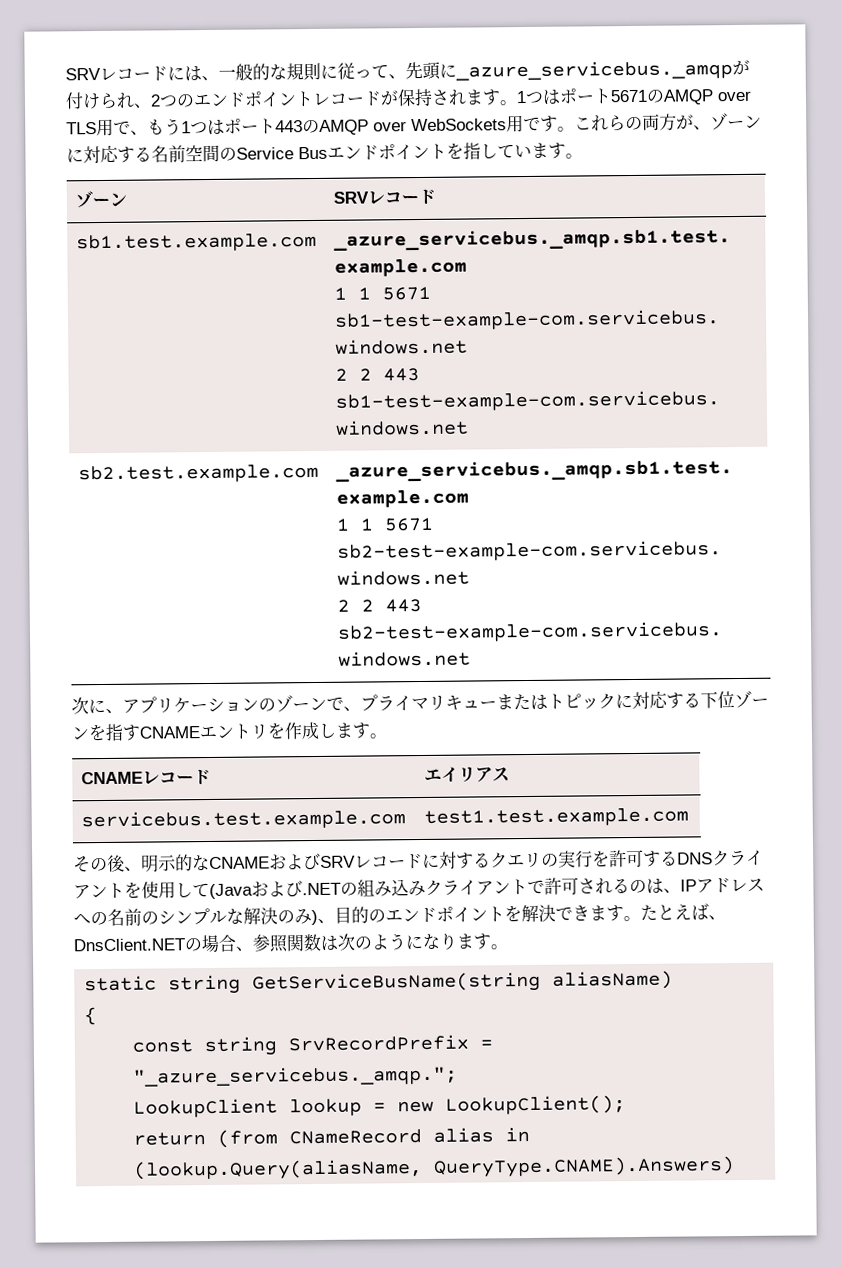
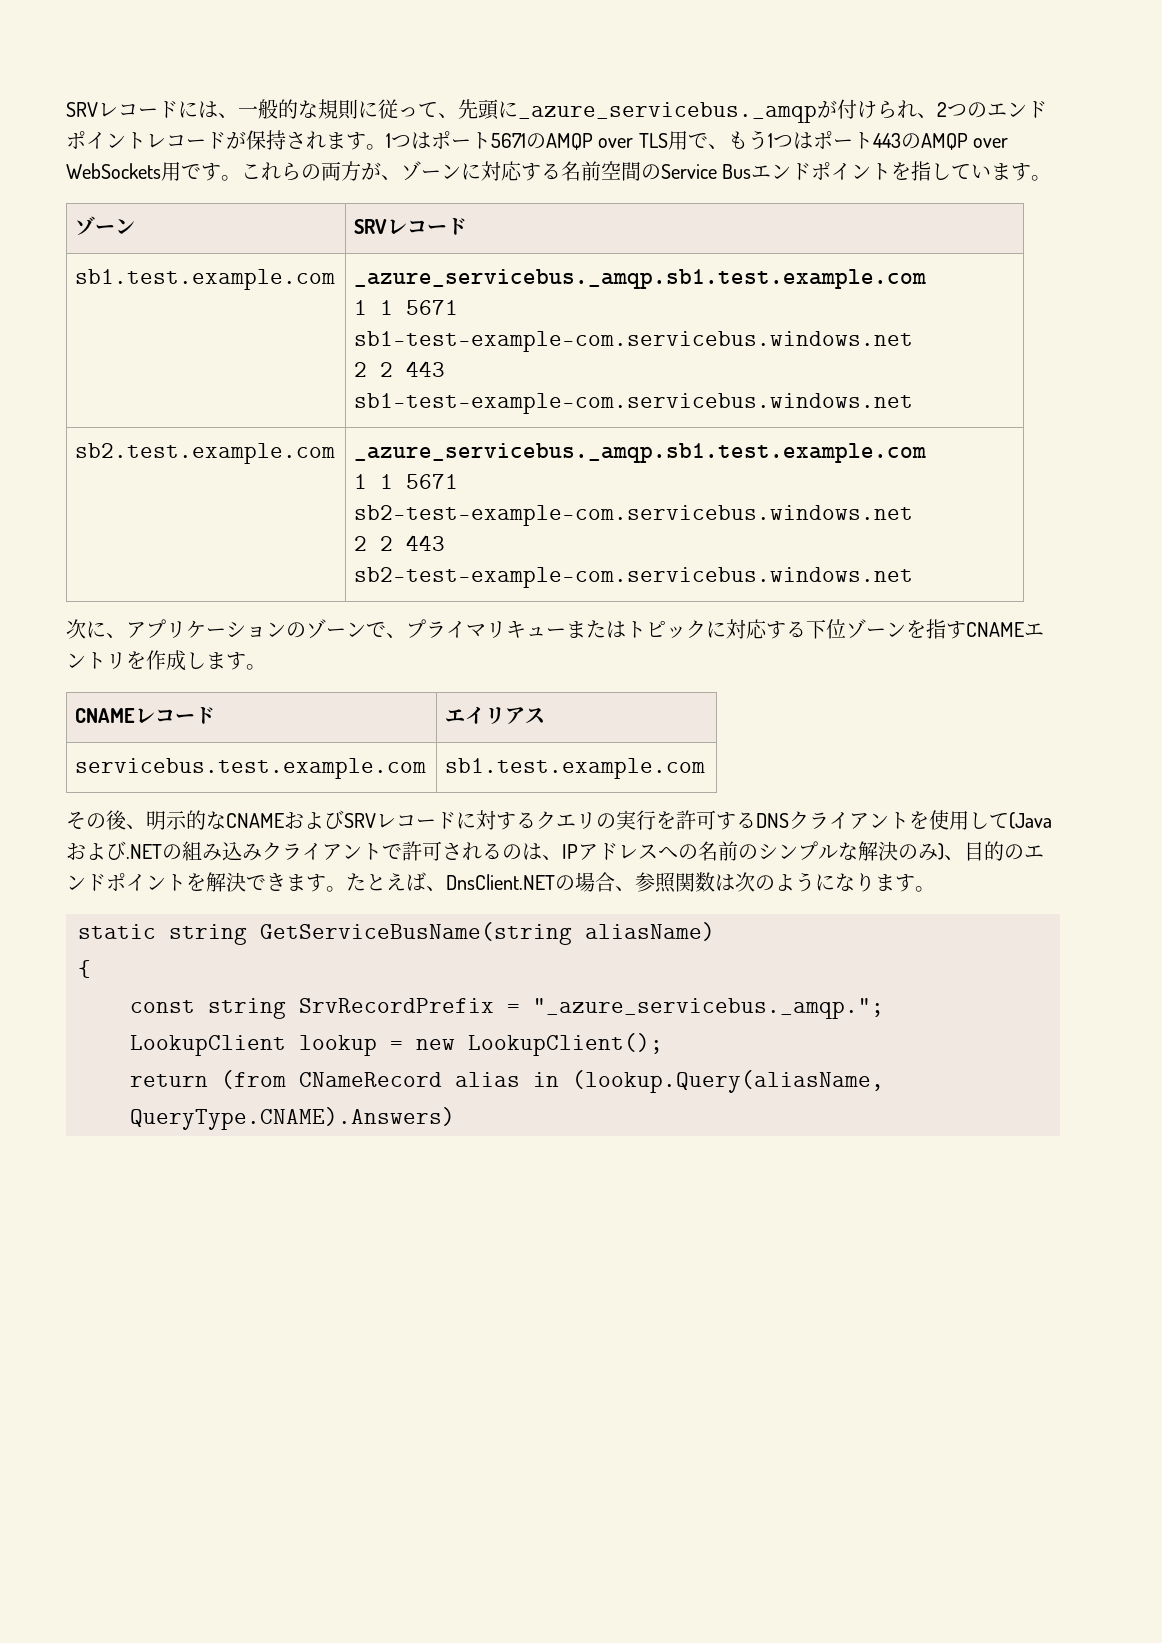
- servicebus.test.example.com | test1.test.example.com
+ servicebus.test.example.com | sb1.test.example.com

